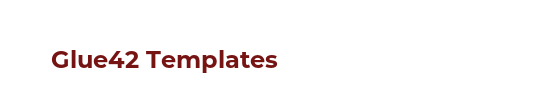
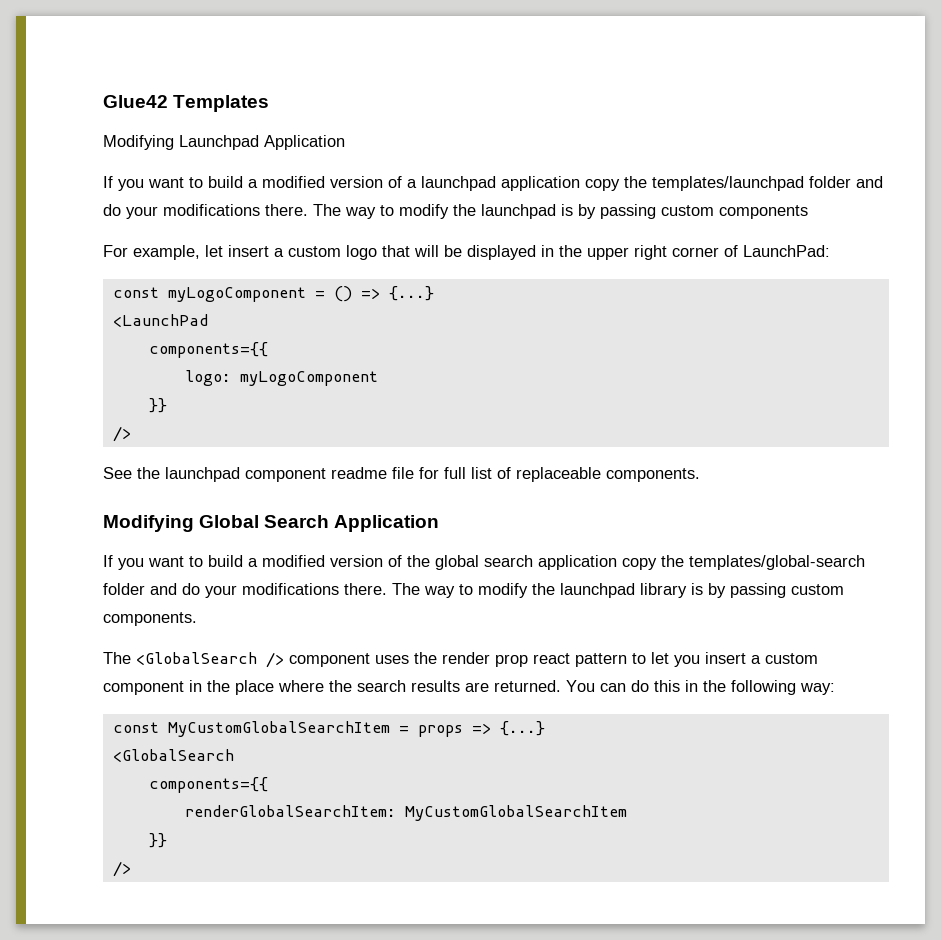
+ Modifying Launchpad Application
+ If you want to build a modified version of a launchpad application copy the templates/launchpad folder and do your modifications there. The way to modify the launchpad is by passing custom components
+ For example, let insert a custom logo that will be displayed in the upper right corner of LaunchPad:
+ const myLogoComponent = () => {...}
+ <LaunchPad
+ components={{
+ logo: myLogoComponent
+ }}
+ />
+ See the launchpad component readme file for full list of replaceable components.
+ Modifying Global Search Application
+ If you want to build a modified version of the global search application copy the templates/global-search folder and do your modifications there. The way to modify the launchpad library is by passing custom components.
+ The <GlobalSearch /> component uses the render prop react pattern to let you insert a custom component in the place where the search results are returned. You can do this in the following way:
+ const MyCustomGlobalSearchItem = props => {...}
+ <GlobalSearch
+ components={{
+ renderGlobalSearchItem: MyCustomGlobalSearchItem
+ }}
+ />

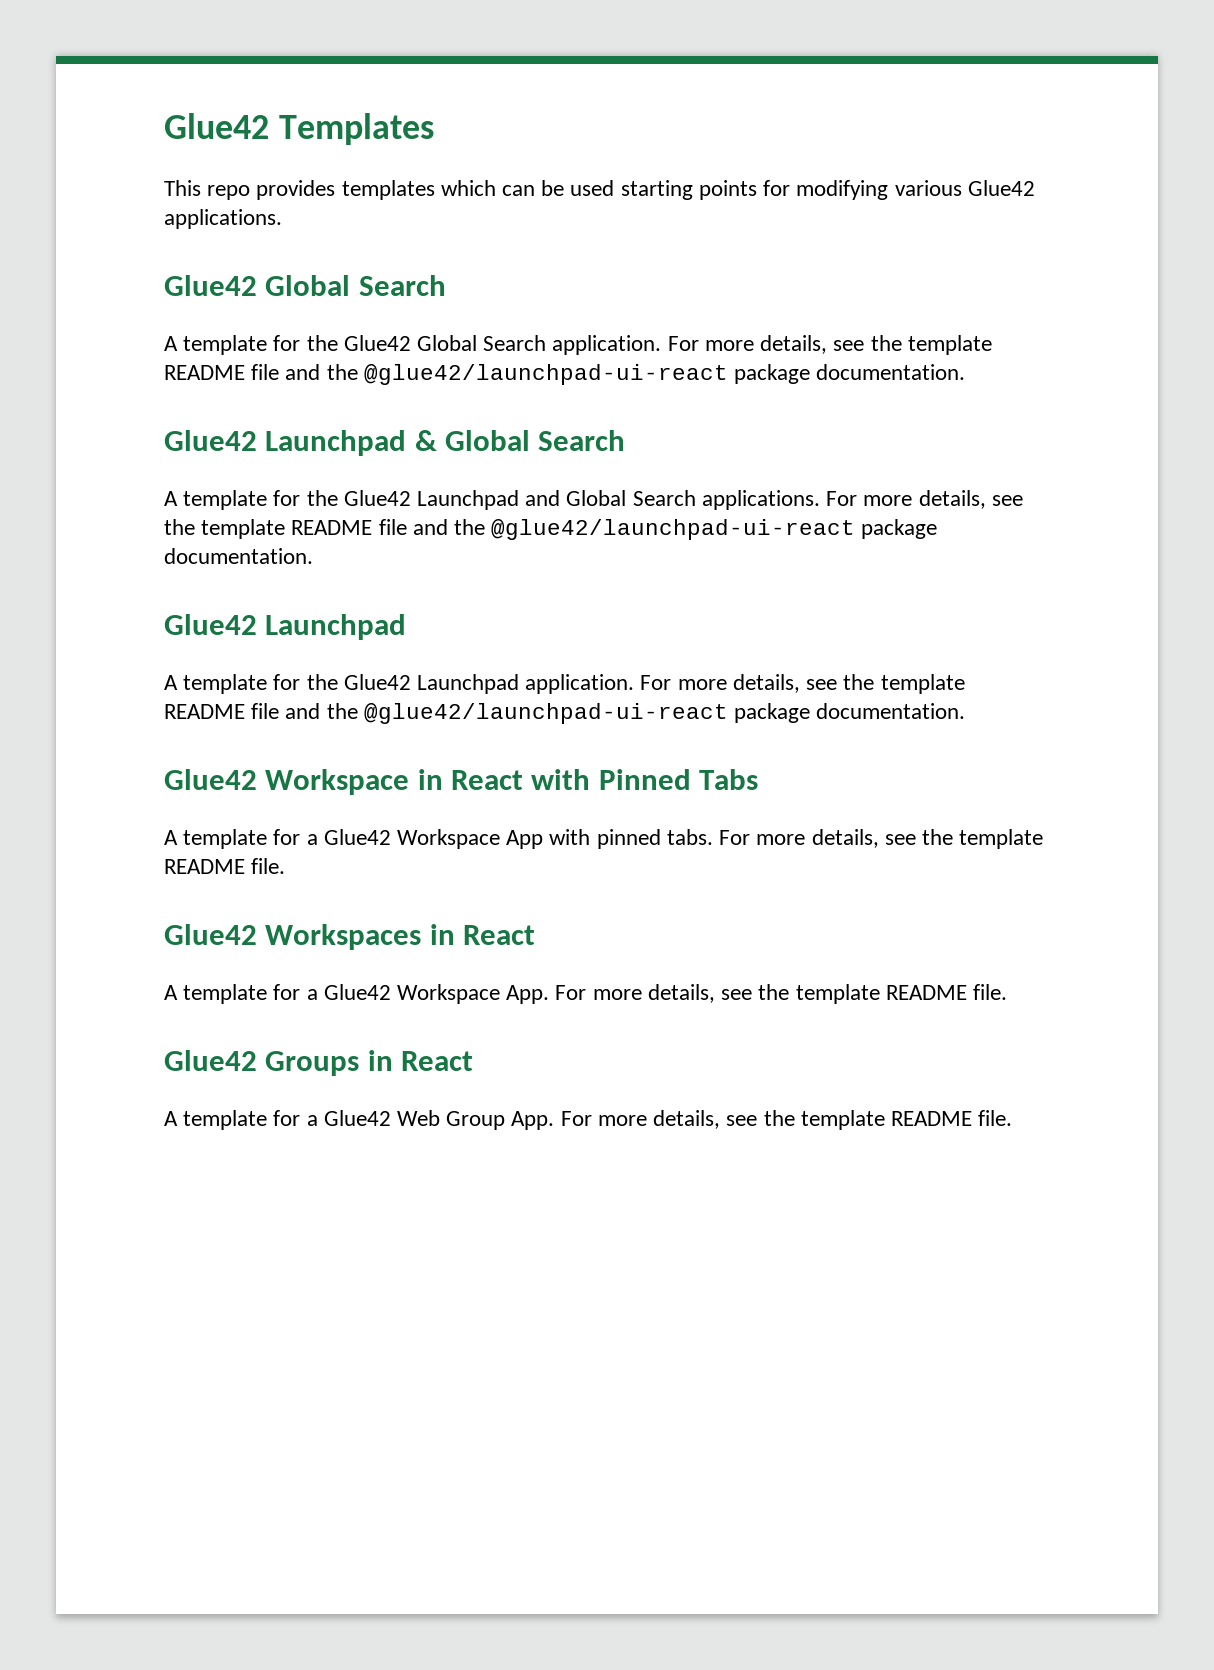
- Modifying Launchpad Application
- If you want to build a modified version of a launchpad application copy the templates/launchpad folder and do your modifications there. The way to modify the launchpad is by passing custom components
- For example, let insert a custom logo that will be displayed in the upper right corner of LaunchPad:
- const myLogoComponent = () => {...}
- <LaunchPad
- components={{
- logo: myLogoComponent
- }}
- />
- See the launchpad component readme file for full list of replaceable components.
- Modifying Global Search Application
- If you want to build a modified version of the global search application copy the templates/global-search folder and do your modifications there. The way to modify the launchpad library is by passing custom components.
- The <GlobalSearch /> component uses the render prop react pattern to let you insert a custom component in the place where the search results are returned. You can do this in the following way:
- const MyCustomGlobalSearchItem = props => {...}
- <GlobalSearch
- components={{
- renderGlobalSearchItem: MyCustomGlobalSearchItem
- }}
- />
+ This repo provides templates which can be used starting points for modifying various Glue42 applications.
+ Glue42 Global Search
+ A template for the Glue42 Global Search application. For more details, see the template README file and the @glue42/launchpad-ui-react package documentation.
+ Glue42 Launchpad & Global Search
+ A template for the Glue42 Launchpad and Global Search applications. For more details, see the template README file and the @glue42/launchpad-ui-react package documentation.
+ Glue42 Launchpad
+ A template for the Glue42 Launchpad application. For more details, see the template README file and the @glue42/launchpad-ui-react package documentation.
+ Glue42 Workspace in React with Pinned Tabs
+ A template for a Glue42 Workspace App with pinned tabs. For more details, see the template README file.
+ Glue42 Workspaces in React
+ A template for a Glue42 Workspace App. For more details, see the template README file.
+ Glue42 Groups in React
+ A template for a Glue42 Web Group App. For more details, see the template README file.

